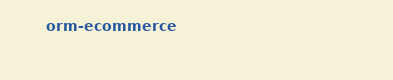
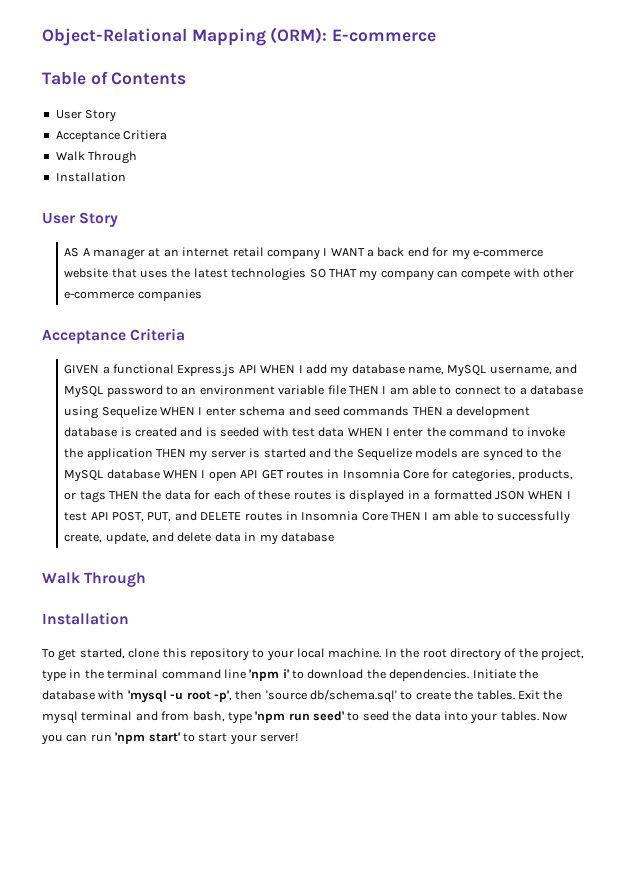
- orm-ecommerce
+ Object-Relational Mapping (ORM): E-commerce
+ Table of Contents
+ User Story
+ Acceptance Critiera
+ Walk Through
+ Installation
+ User Story
+ AS A manager at an internet retail company I WANT a back end for my e-commerce website that uses the latest technologies SO THAT my company can compete with other e-commerce companies
+ Acceptance Criteria
+ GIVEN a functional Express.js API WHEN I add my database name, MySQL username, and MySQL password to an environment variable file THEN I am able to connect to a database using Sequelize WHEN I enter schema and seed commands THEN a development database is created and is seeded with test data WHEN I enter the command to invoke the application THEN my server is started and the Sequelize models are synced to the MySQL database WHEN I open API GET routes in Insomnia Core for categories, products, or tags THEN the data for each of these routes is displayed in a formatted JSON WHEN I test API POST, PUT, and DELETE routes in Insomnia Core THEN I am able to successfully create, update, and delete data in my database
+ Walk Through
+ Installation
+ To get started, clone this repository to your local machine. In the root directory of the project, type in the terminal command line 'npm i' to download the dependencies. Initiate the database with 'mysql -u root -p', then 'source db/schema.sql' to create the tables. Exit the mysql terminal and from bash, type 'npm run seed' to seed the data into your tables. Now you can run 'npm start' to start your server!

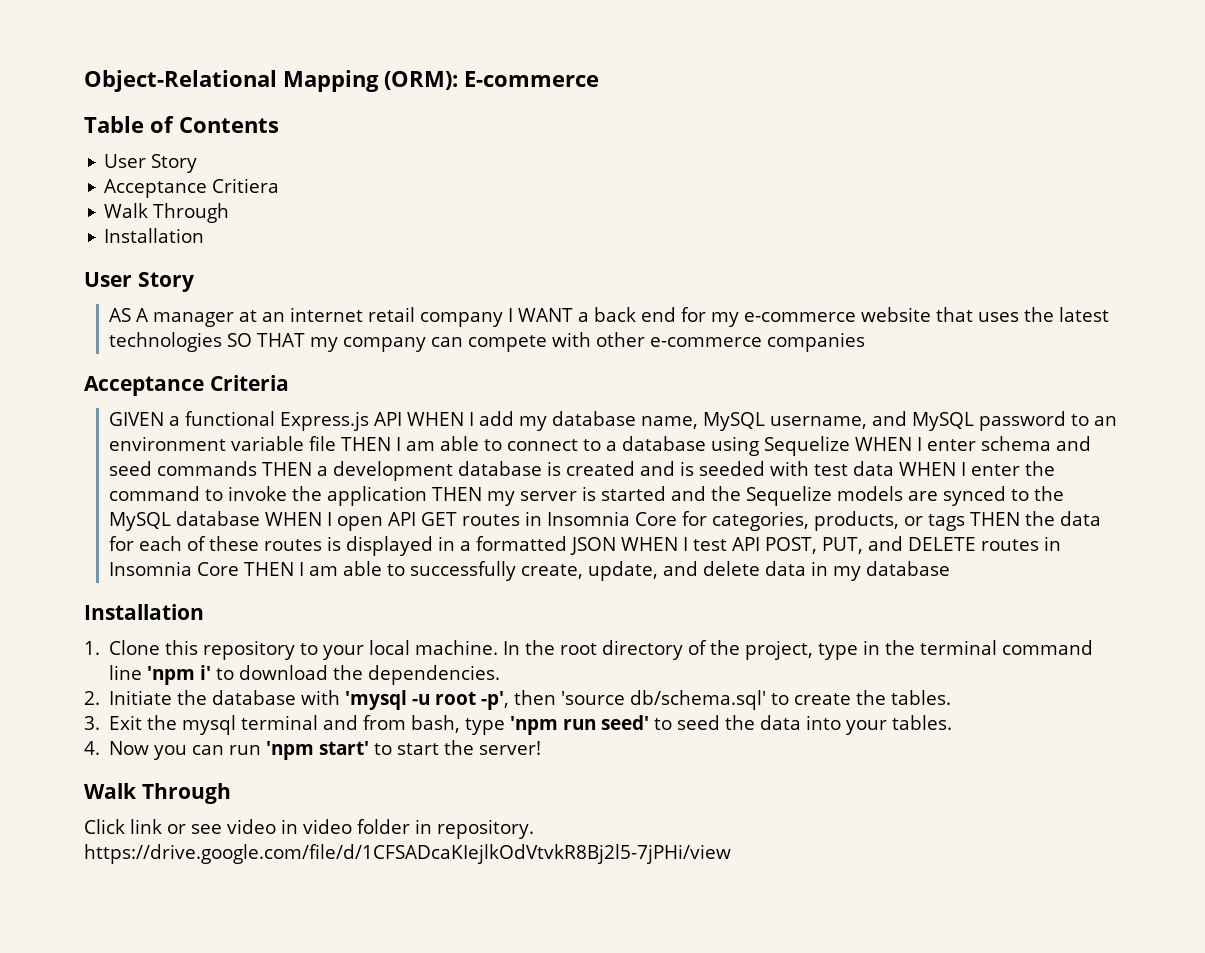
  GIVEN a functional Express.js API WHEN I add my database name, MySQL username, and MySQL password to an environment variable file THEN I am able to connect to a database using Sequelize WHEN I enter schema and seed commands THEN a development database is created and is seeded with test data WHEN I enter the command to invoke the application THEN my server is started and the Sequelize models are synced to the MySQL database WHEN I open API GET routes in Insomnia Core for categories, products, or tags THEN the data for each of these routes is displayed in a formatted JSON WHEN I test API POST, PUT, and DELETE routes in Insomnia Core THEN I am able to successfully create, update, and delete data in my database
- Walk Through
  Installation
- To get started, clone this repository to your local machine.
+ 1. Clone this repository to your local machine.
- In the root directory of the project, type in the terminal command line 'npm i' to download the dependencies. Initiate the database with 'mysql -u root -p', then 'source db/schema.sql' to create the tables. Exit the mysql terminal and from bash, type 'npm run seed' to seed the data into your tables. Now you can run 'npm start' to start your server!
+ In the root directory of the project, type in the terminal command line 'npm i' to download the dependencies.
+ 2. Initiate the database with 'mysql -u root -p', then 'source db/schema.sql' to create the tables.
+ 3. Exit the mysql terminal and from bash, type 'npm run seed' to seed the data into your tables.
+ 4. Now you can run 'npm start' to start the server!
+ Walk Through
+ Click link or see video in video folder in repository. https://drive.google.com/file/d/1CFSADcaKIejlkOdVtvkR8Bj2l5-7jPHi/view

